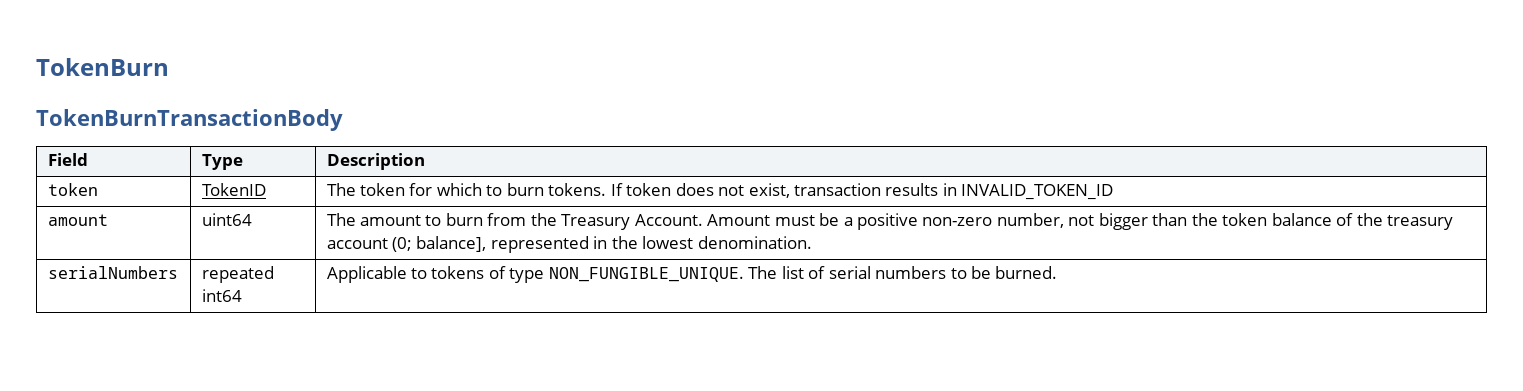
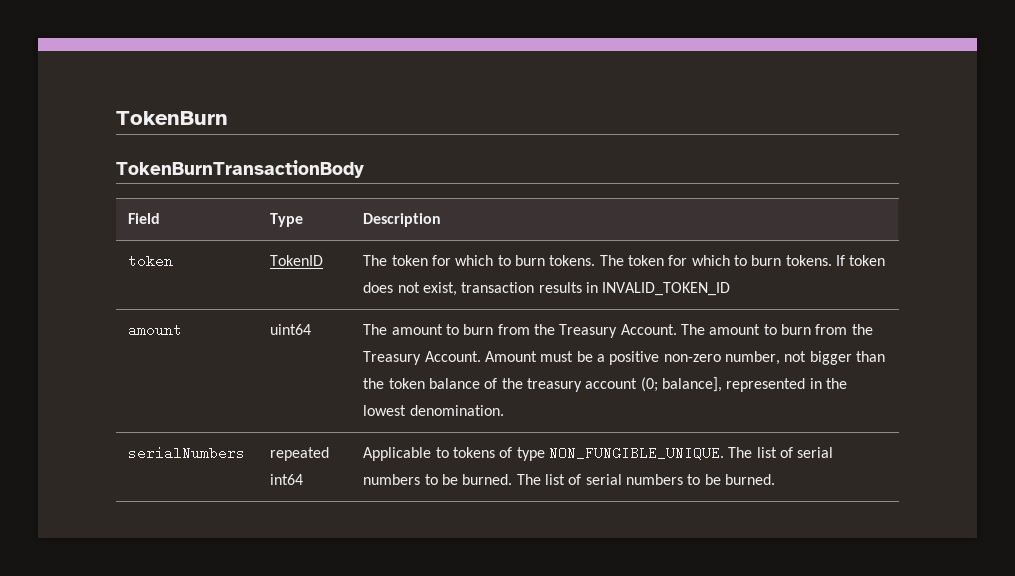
- token | TokenID | The token for which to burn tokens. If token does not exist, transaction results in INVALID_TOKEN_ID
+ token | TokenID | The token for which to burn tokens. The token for which to burn tokens. If token does not exist, transaction results in INVALID_TOKEN_ID
- The amount to burn from the Treasury Account.
+ The amount to burn from the Treasury Account. The amount to burn from the Treasury Account.
- serialNumbers | repeated int64 | Applicable to tokens of type NON_FUNGIBLE_UNIQUE. The list of serial numbers to be burned.
+ serialNumbers | repeated int64 | Applicable to tokens of type NON_FUNGIBLE_UNIQUE. The list of serial numbers to be burned. The list of serial numbers to be burned.

